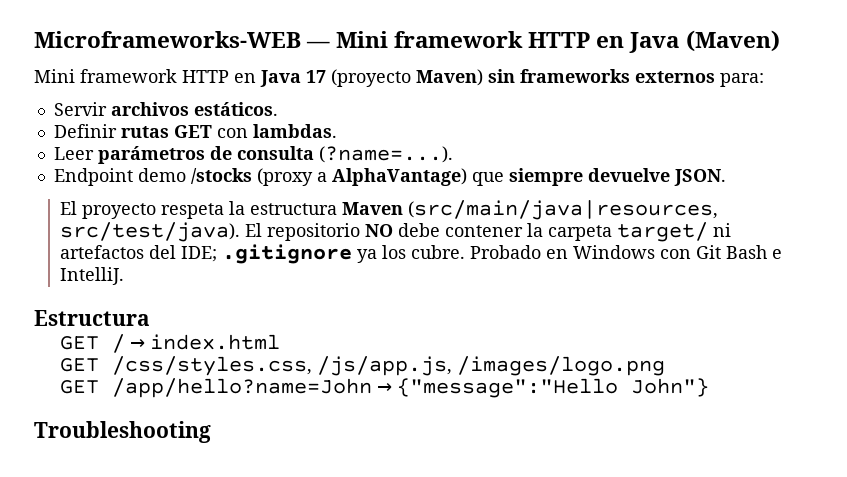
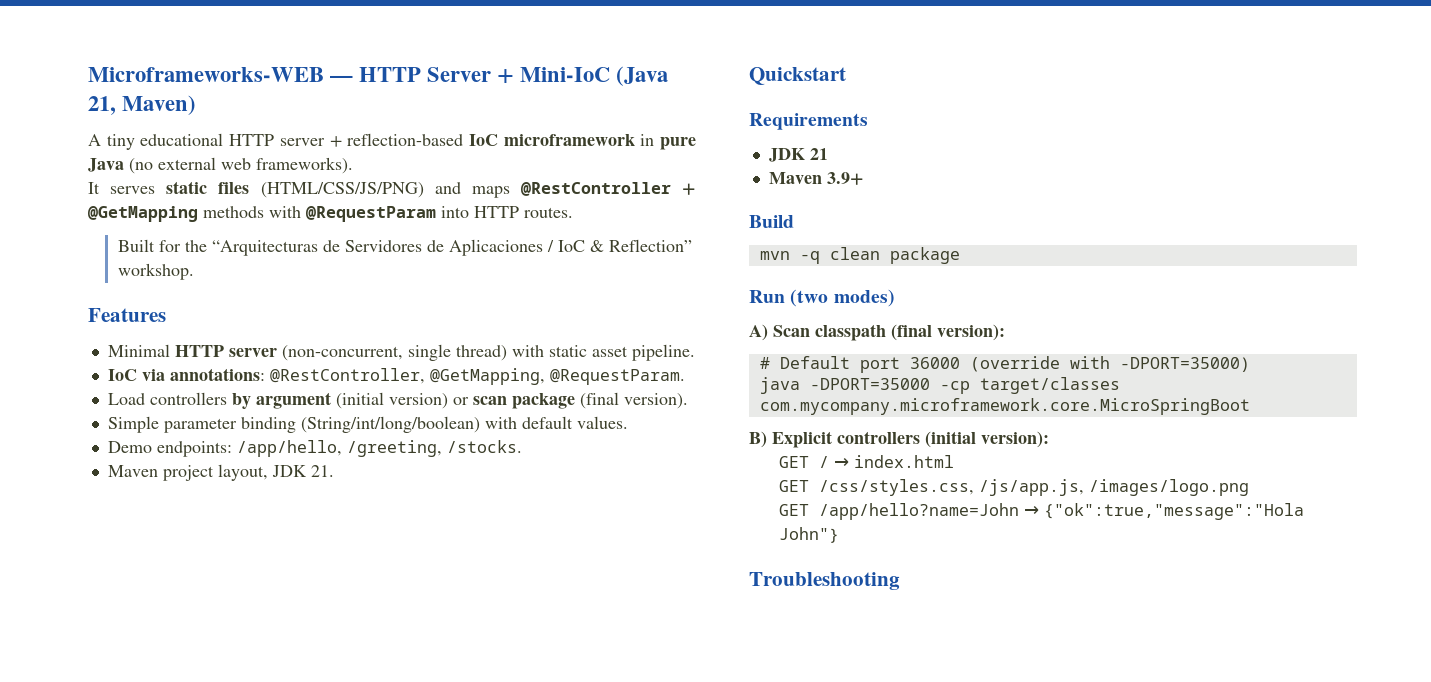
- Microframeworks-WEB — Mini framework HTTP en Java (Maven)
- Mini framework HTTP en Java 17 (proyecto Maven) sin frameworks externos para:
- Servir archivos estáticos.
- Definir rutas GET con lambdas.
- Leer parámetros de consulta (?name=...).
- Endpoint demo /stocks (proxy a AlphaVantage) que siempre devuelve JSON.
- El proyecto respeta la estructura Maven (src/main/java|resources, src/test/java). El repositorio NO debe contener la carpeta target/ ni artefactos del IDE; .gitignore ya los cubre. Probado en Windows con Git Bash e IntelliJ.
- Estructura
+ Microframeworks-WEB — HTTP Server + Mini-IoC (Java 21, Maven)
+ A tiny educational HTTP server + reflection-based IoC microframework in pure Java (no external web frameworks).
+ It serves static files (HTML/CSS/JS/PNG) and maps @RestController + @GetMapping methods with @RequestParam into HTTP routes.
+ Built for the “Arquitecturas de Servidores de Aplicaciones / IoC & Reflection” workshop.
+ Features
+ Minimal HTTP server (non-concurrent, single thread) with static asset pipeline.
+ IoC via annotations: @RestController, @GetMapping, @RequestParam.
+ Load controllers by argument (initial version) or scan package (final version).
+ Simple parameter binding (String/int/long/boolean) with default values.
+ Demo endpoints: /app/hello, /greeting, /stocks.
+ Maven project layout, JDK 21.
+ Quickstart
+ Requirements
+ JDK 21
+ Maven 3.9+
+ Build
+ mvn -q clean package
+ Run (two modes)
+ A) Scan classpath (final version):
+ # Default port 36000 (override with -DPORT=35000)
+ java -DPORT=35000 -cp target/classes com.mycompany.microframework.core.MicroSpringBoot
+ B) Explicit controllers (initial version):
- GET /app/hello?name=John → {"message":"Hello John"}
+ GET /app/hello?name=John → {"ok":true,"message":"Hola John"}

